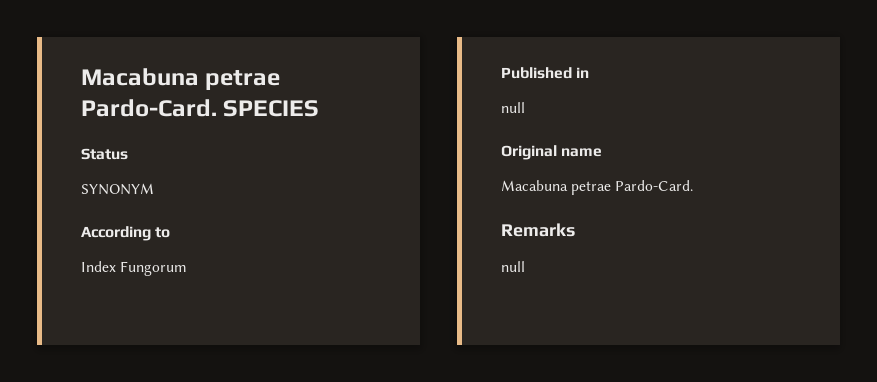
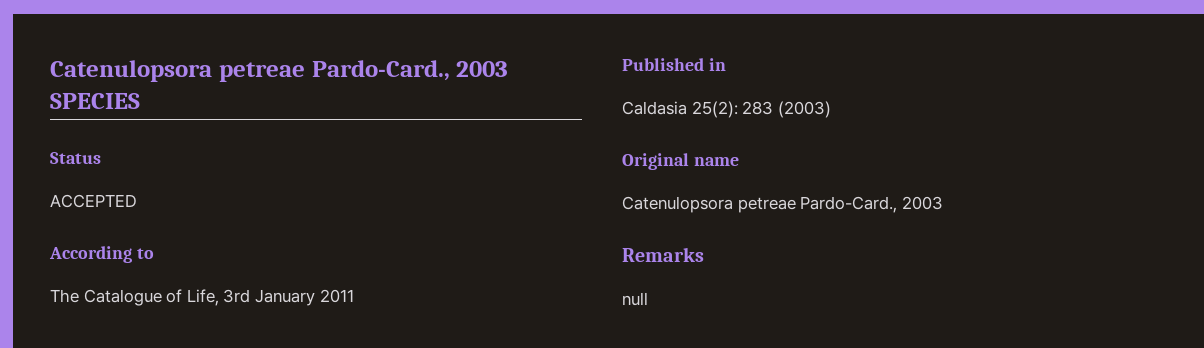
- Macabuna petrae Pardo-Card. SPECIES
+ Catenulopsora petreae Pardo-Card., 2003 SPECIES
- SYNONYM
+ ACCEPTED
- Index Fungorum
+ The Catalogue of Life, 3rd January 2011
  Published in
- null
+ Caldasia 25(2): 283 (2003)
  Original name
- Macabuna petrae Pardo-Card.
+ Catenulopsora petreae Pardo-Card., 2003

